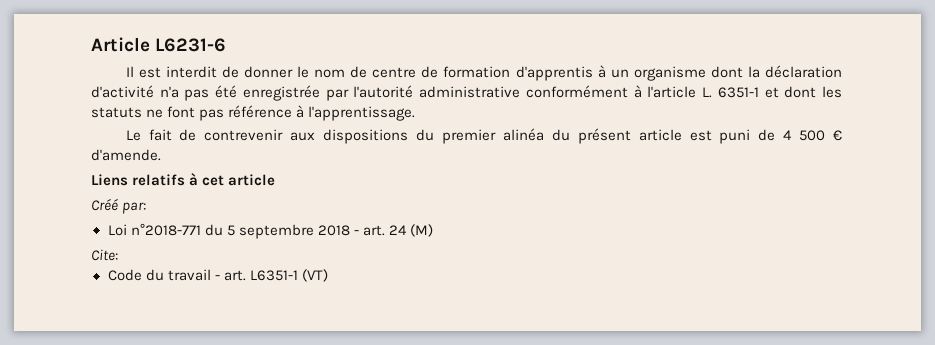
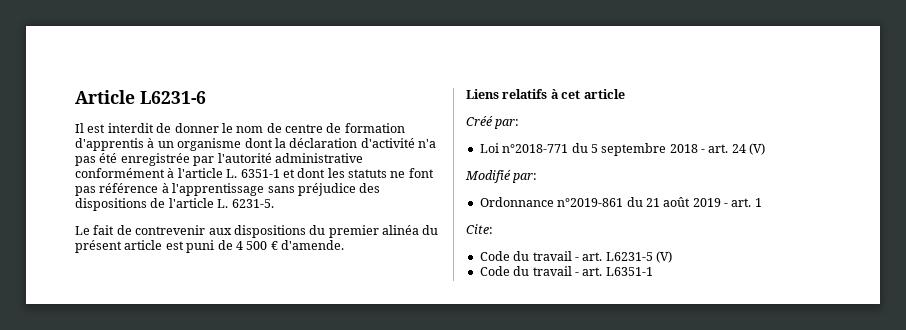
- Il est interdit de donner le nom de centre de formation d'apprentis à un organisme dont la déclaration d'activité n'a pas été enregistrée par l'autorité administrative conformément à l'article L. 6351-1 et dont les statuts ne font pas référence à l'apprentissage.
+ Il est interdit de donner le nom de centre de formation d'apprentis à un organisme dont la déclaration d'activité n'a pas été enregistrée par l'autorité administrative conformément à l'article L. 6351-1 et dont les statuts ne font pas référence à l'apprentissage sans préjudice des dispositions de l'article L. 6231-5.
- Loi n°2018-771 du 5 septembre 2018 - art. 24 (M)
+ Loi n°2018-771 du 5 septembre 2018 - art. 24 (V)
+ Modifié par:
+ Ordonnance n°2019-861 du 21 août 2019 - art. 1
  Cite:
+ Code du travail - art. L6231-5 (V)
- Code du travail - art. L6351-1 (VT)
+ Code du travail - art. L6351-1

